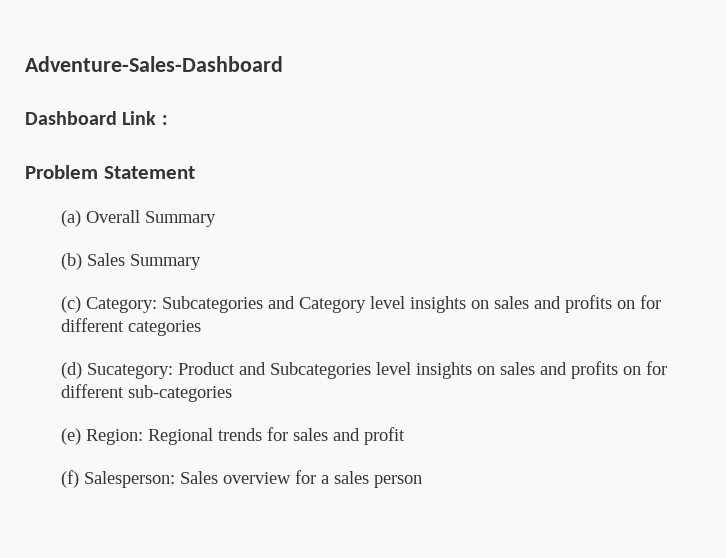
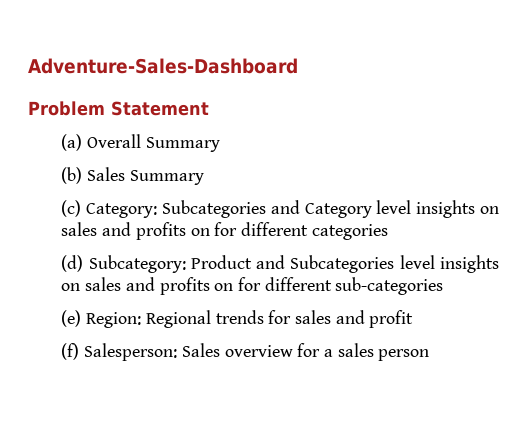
- Dashboard Link :
- (d) Sucategory: Product and Subcategories level insights on sales and profits on for different sub-categories
+ (d) Subcategory: Product and Subcategories level insights on sales and profits on for different sub-categories

